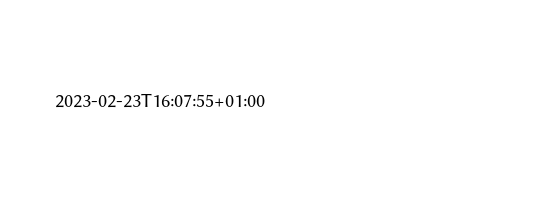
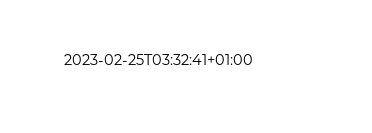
- 2023-02-23T16:07:55+01:00
+ 2023-02-25T03:32:41+01:00

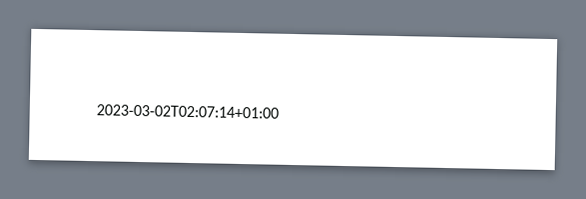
- 2023-02-25T03:32:41+01:00
+ 2023-03-02T02:07:14+01:00

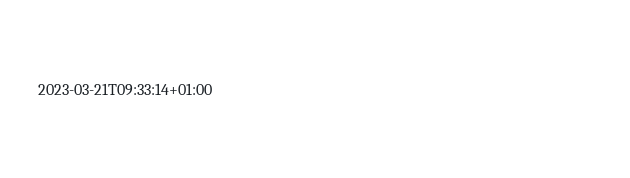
- 2023-03-02T02:07:14+01:00
+ 2023-03-21T09:33:14+01:00

